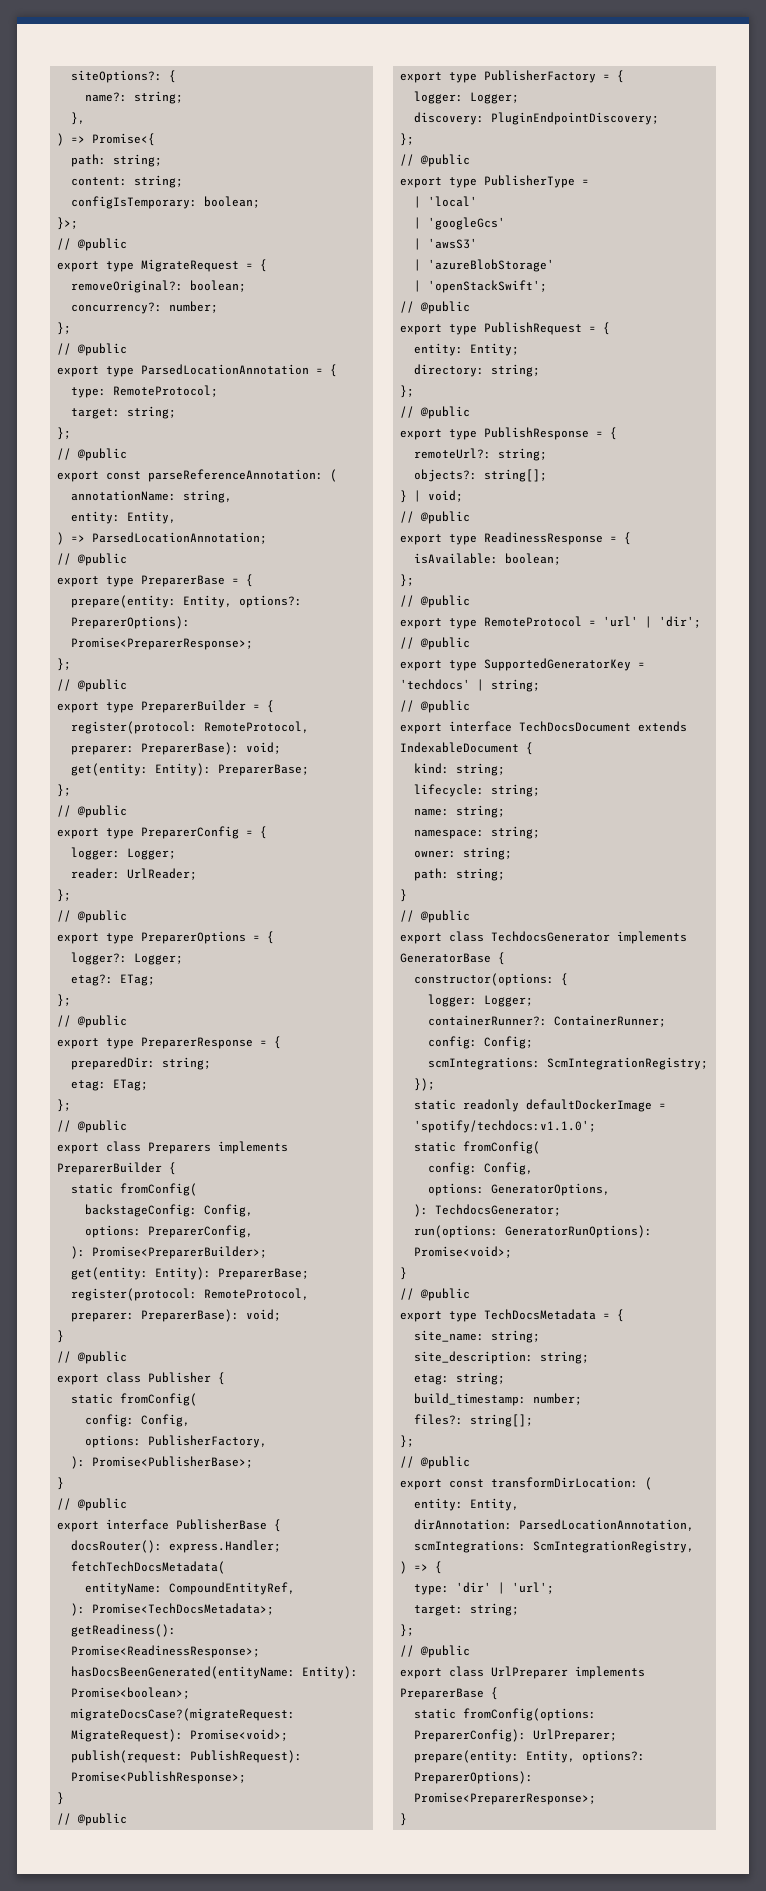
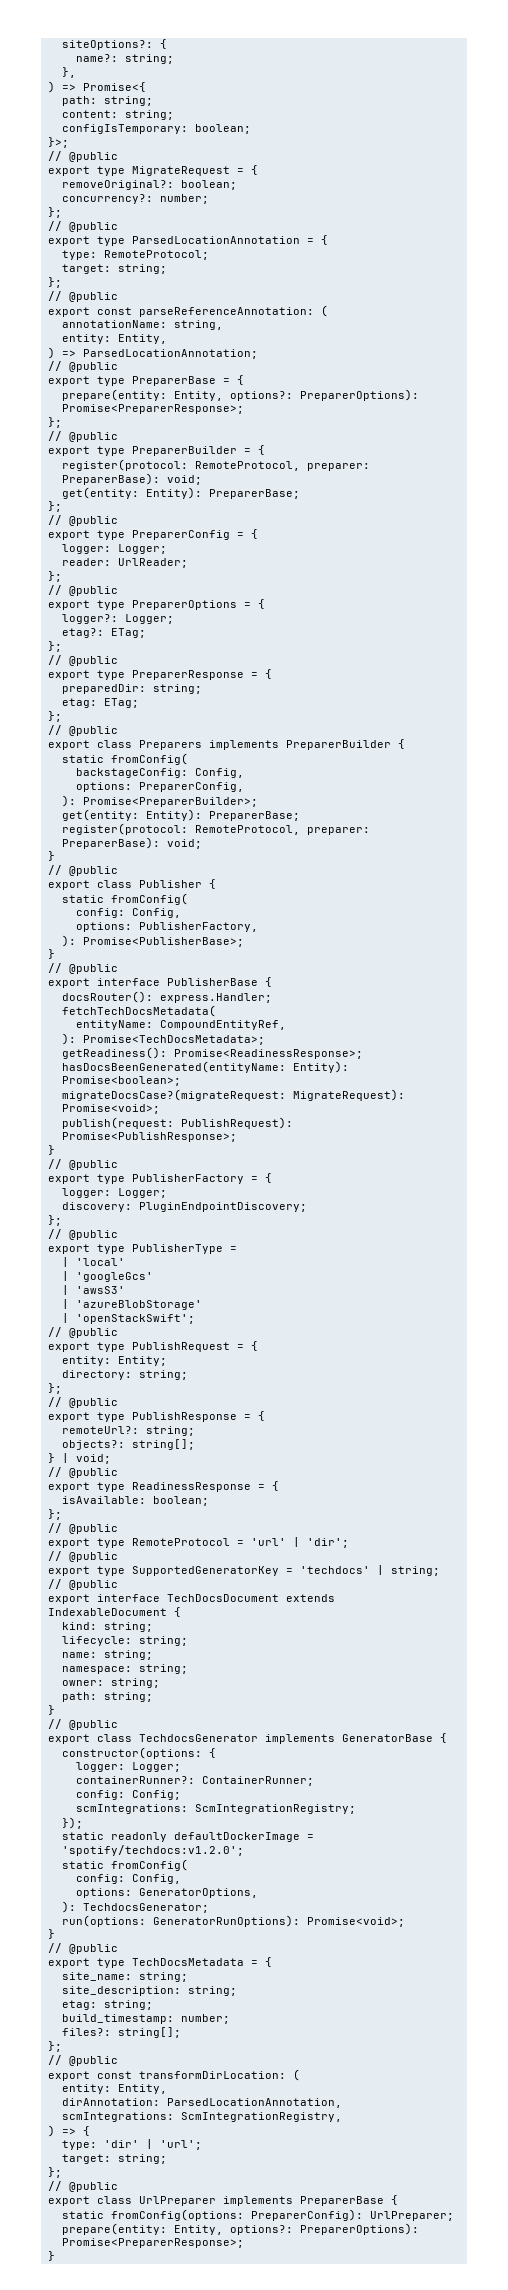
- static readonly defaultDockerImage = 'spotify/techdocs:v1.1.0';
+ static readonly defaultDockerImage = 'spotify/techdocs:v1.2.0';

